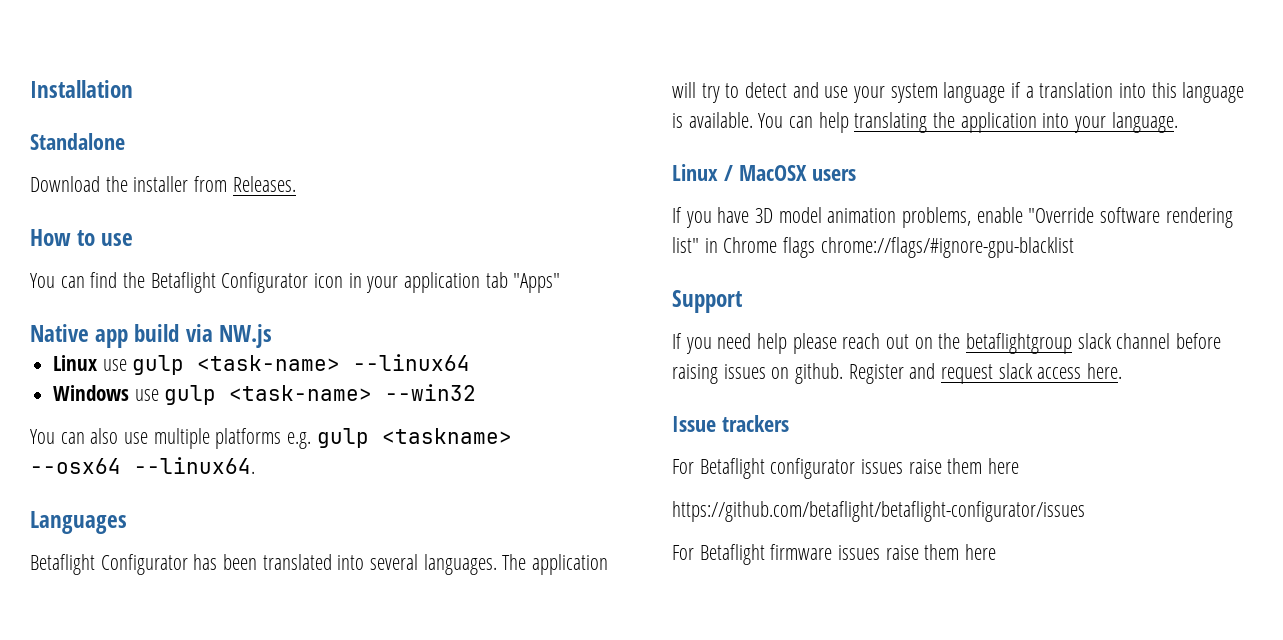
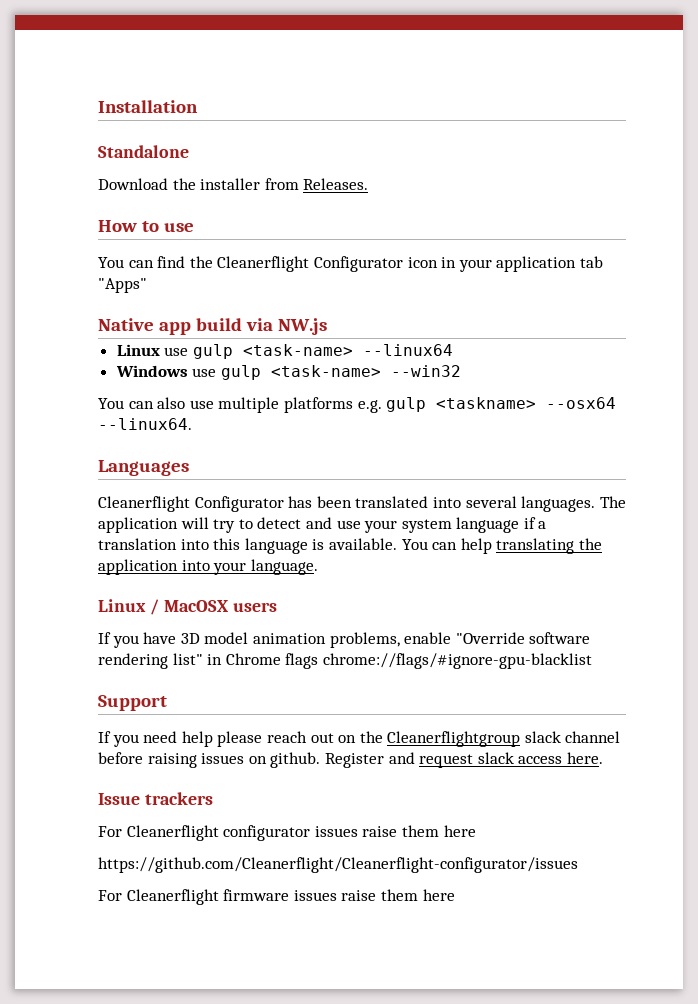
- You can find the Betaflight Configurator icon in your application tab "Apps"
+ You can find the Cleanerflight Configurator icon in your application tab "Apps"
- Betaflight Configurator has been translated into several languages.
+ Cleanerflight Configurator has been translated into several languages.
- If you need help please reach out on the betaflightgroup slack channel before raising issues on github.
+ If you need help please reach out on the Cleanerflightgroup slack channel before raising issues on github.
- For Betaflight configurator issues raise them here
+ For Cleanerflight configurator issues raise them here
- https://github.com/betaflight/betaflight-configurator/issues
- For Betaflight firmware issues raise them here
+ https://github.com/Cleanerflight/Cleanerflight-configurator/issues
+ For Cleanerflight firmware issues raise them here

